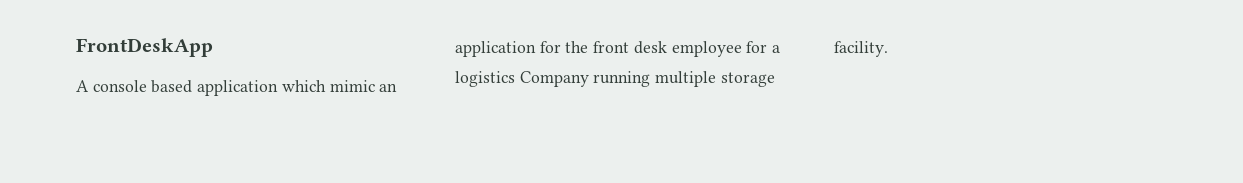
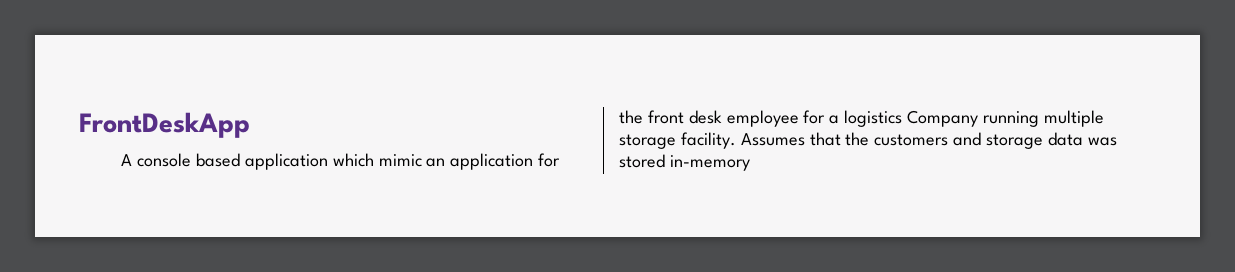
+ Assumes that the customers and storage data was stored in-memory

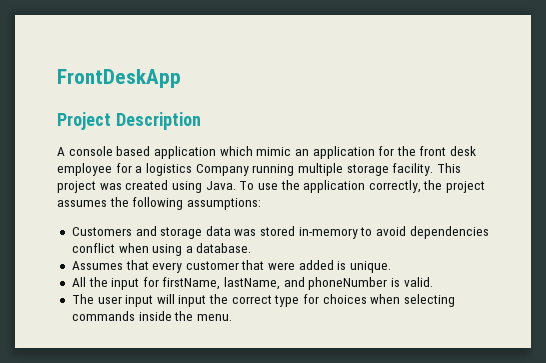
+ Project Description
- Assumes that the customers and storage data was stored in-memory
+ This project was created using Java. To use the application correctly, the project assumes the following assumptions:
+ Customers and storage data was stored in-memory to avoid dependencies conflict when using a database.
+ Assumes that every customer that were added is unique.
+ All the input for firstName, lastName, and phoneNumber is valid.
+ The user input will input the correct type for choices when selecting commands inside the menu.

